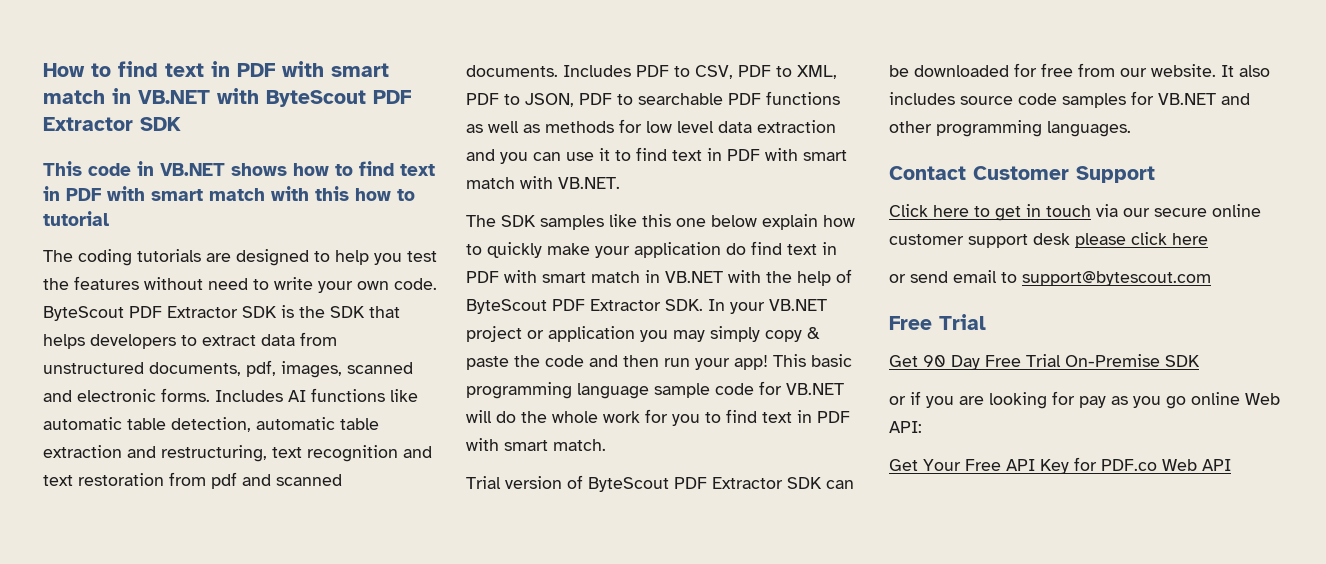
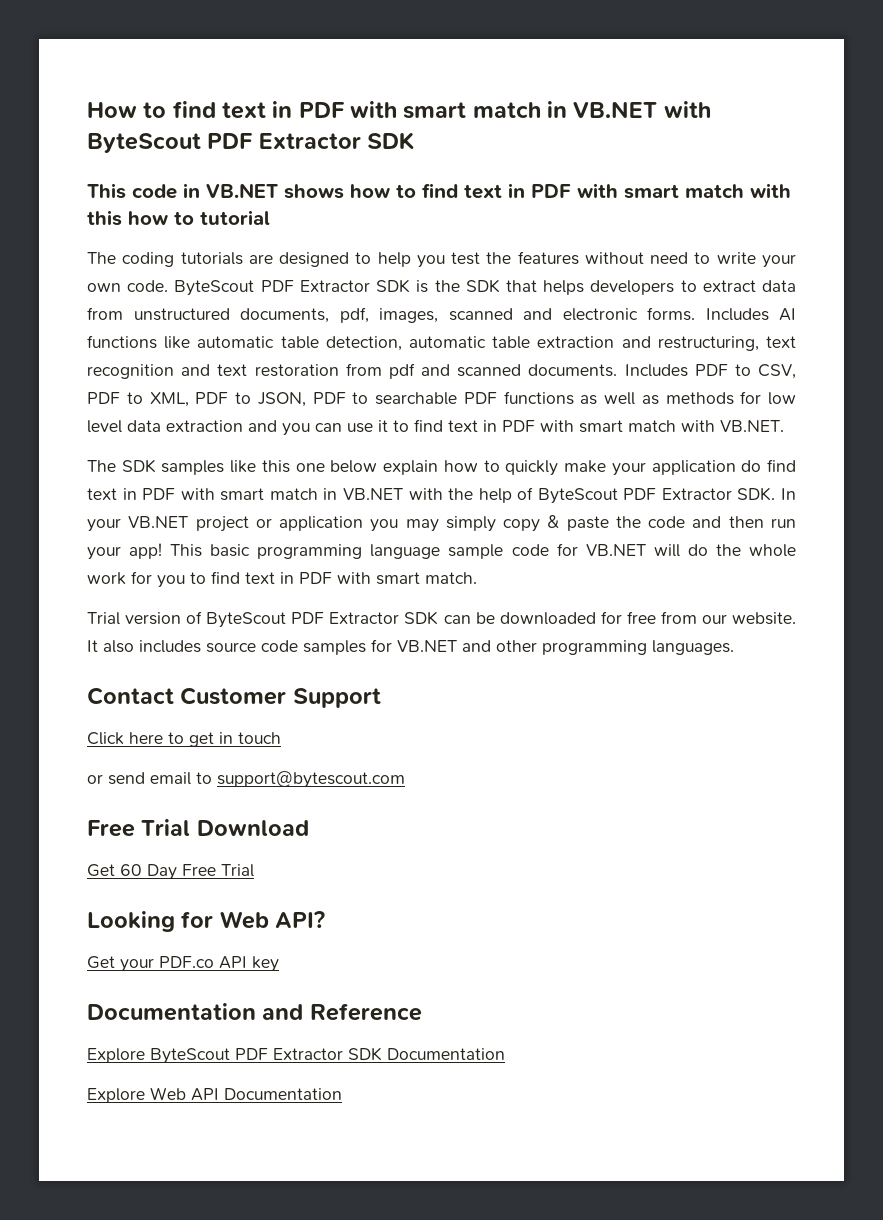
- Click here to get in touch via our secure online customer support desk please click here
+ Click here to get in touch
  or send email to support@bytescout.com
- Free Trial
- Get 90 Day Free Trial On-Premise SDK
- or if you are looking for pay as you go online Web API:
- Get Your Free API Key for PDF.co Web API
+ Free Trial Download
+ Get 60 Day Free Trial
+ Looking for Web API?
+ Get your PDF.co API key
+ Documentation and Reference
+ Explore ByteScout PDF Extractor SDK Documentation
+ Explore Web API Documentation

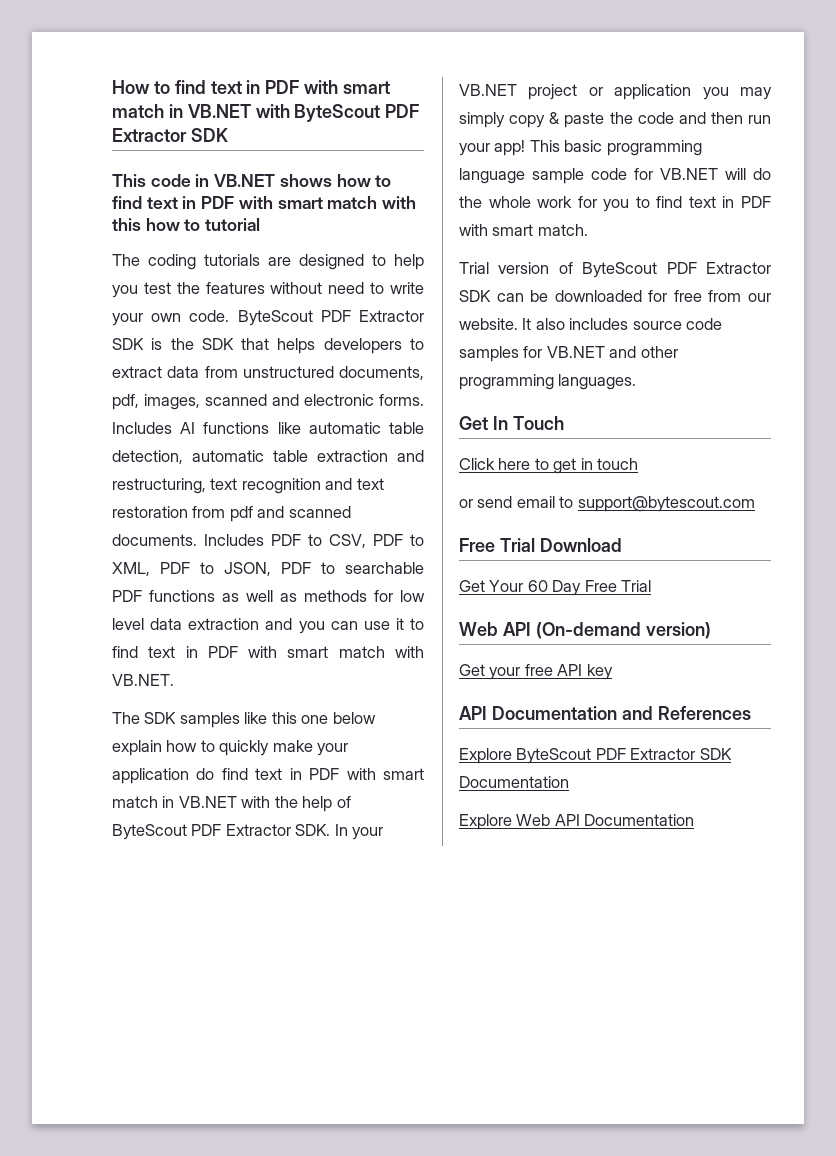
- Contact Customer Support
+ Get In Touch
- Get 60 Day Free Trial
+ Get Your 60 Day Free Trial
- Looking for Web API?
+ Web API (On-demand version)
- Get your PDF.co API key
+ Get your free API key
- Documentation and Reference
+ API Documentation and References

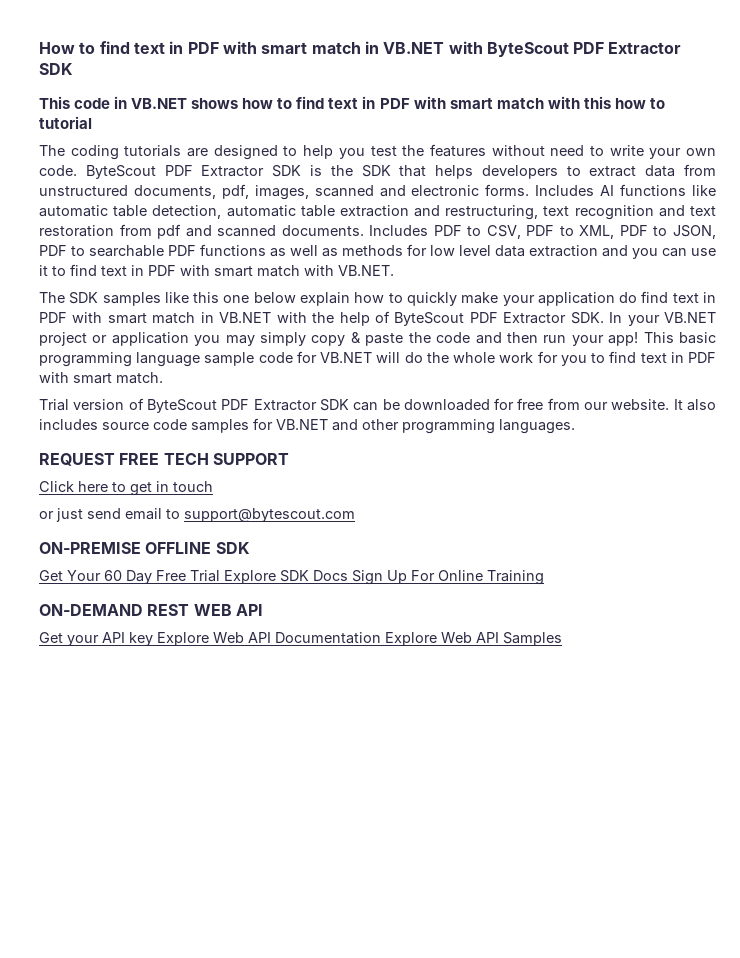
- Get In Touch
+ REQUEST FREE TECH SUPPORT
- or send email to support@bytescout.com
+ or just send email to support@bytescout.com
- Free Trial Download
+ ON-PREMISE OFFLINE SDK
- Get Your 60 Day Free Trial
- Web API (On-demand version)
+ Get Your 60 Day Free Trial Explore SDK Docs Sign Up For Online Training
+ ON-DEMAND REST WEB API
- Get your free API key
- API Documentation and References
- Explore ByteScout PDF Extractor SDK Documentation
- Explore Web API Documentation
+ Get your API key Explore Web API Documentation Explore Web API Samples

